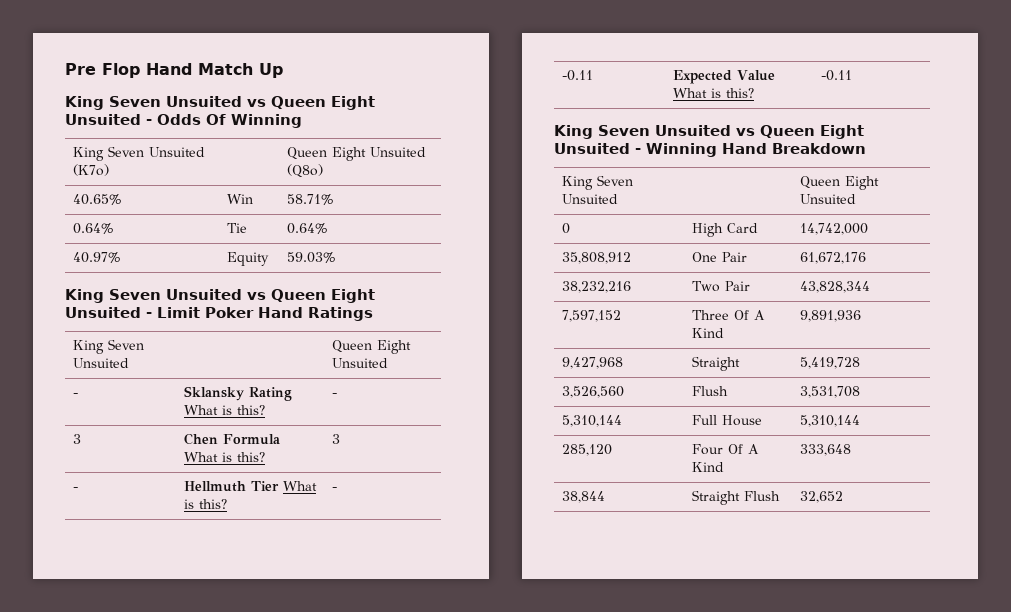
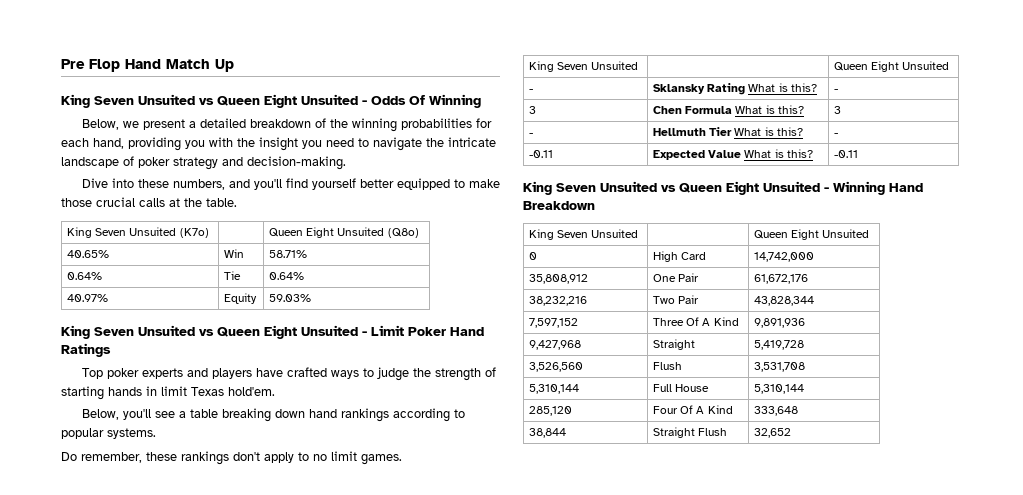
+ Below, we present a detailed breakdown of the winning probabilities for each hand, providing you with the insight you need to navigate the intricate landscape of poker strategy and decision-making.
+ Dive into these numbers, and you'll find yourself better equipped to make those crucial calls at the table.
+ Top poker experts and players have crafted ways to judge the strength of starting hands in limit Texas hold'em.
+ Below, you'll see a table breaking down hand rankings according to popular systems.
+ Do remember, these rankings don't apply to no limit games.

